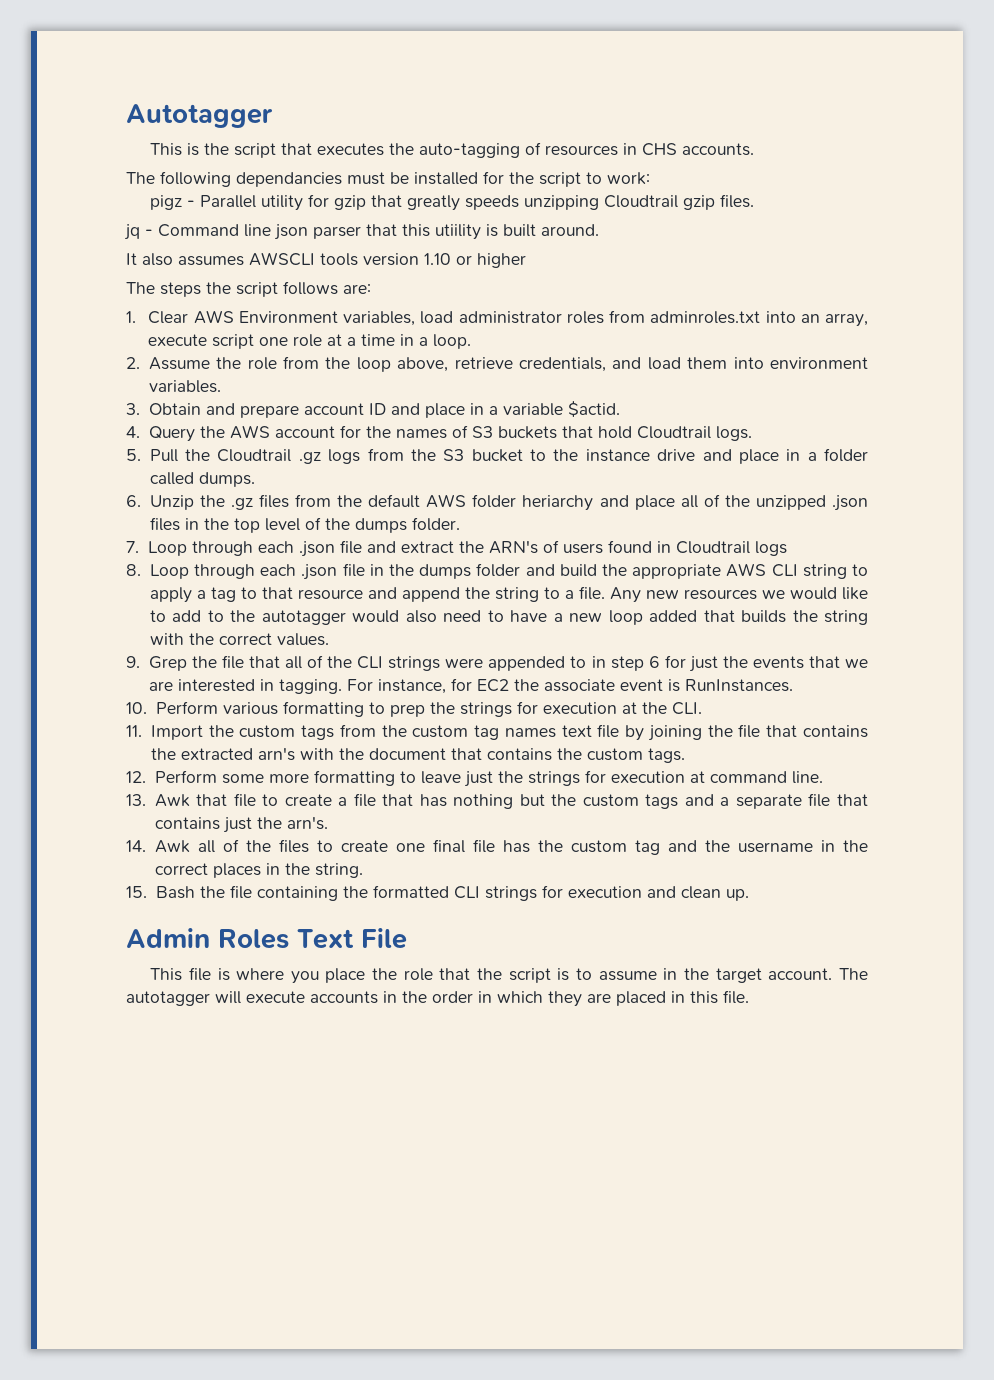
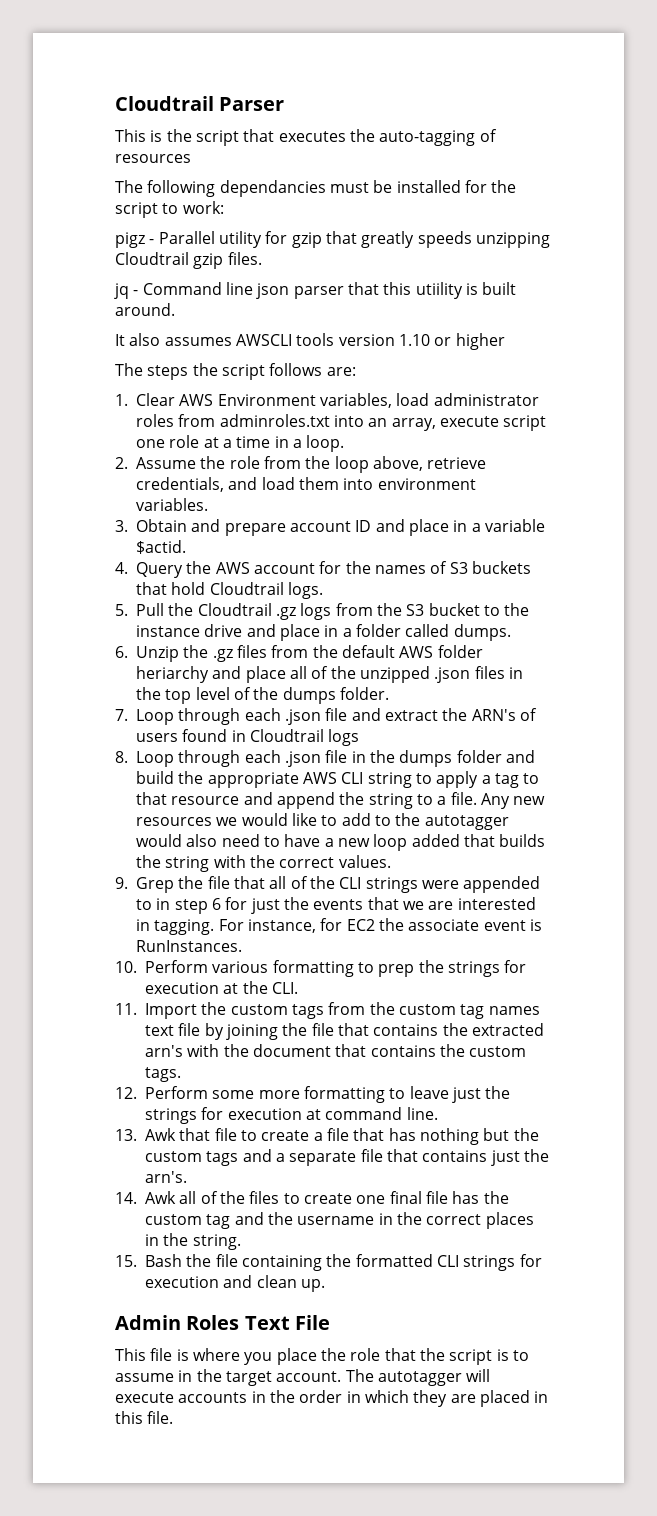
- Autotagger
+ Cloudtrail Parser
- This is the script that executes the auto-tagging of resources in CHS accounts.
+ This is the script that executes the auto-tagging of resources

